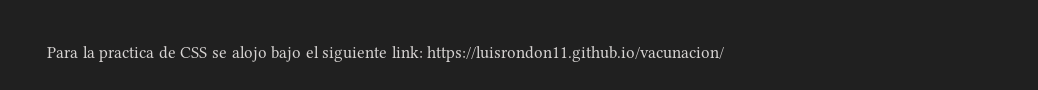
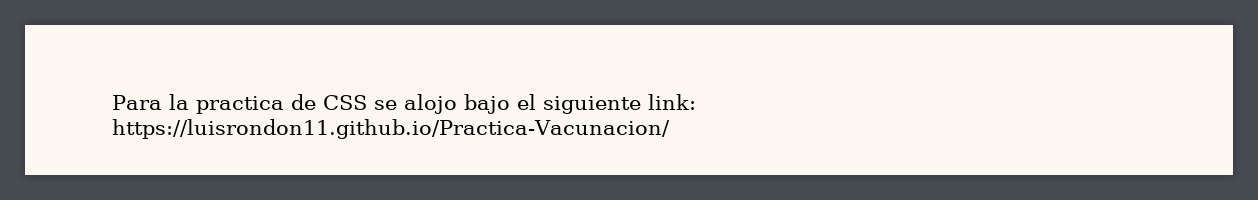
- Para la practica de CSS se alojo bajo el siguiente link: https://luisrondon11.github.io/vacunacion/
+ Para la practica de CSS se alojo bajo el siguiente link: https://luisrondon11.github.io/Practica-Vacunacion/

